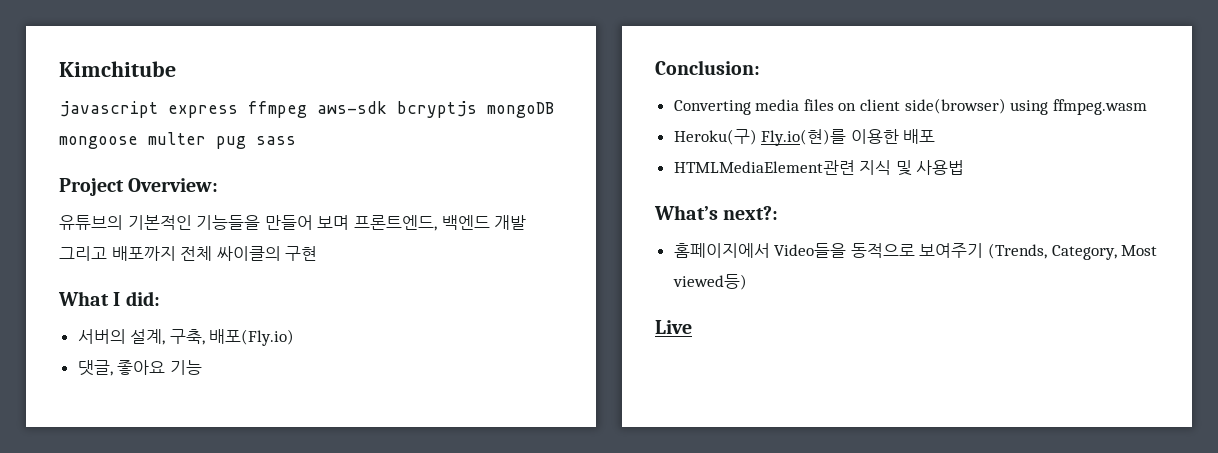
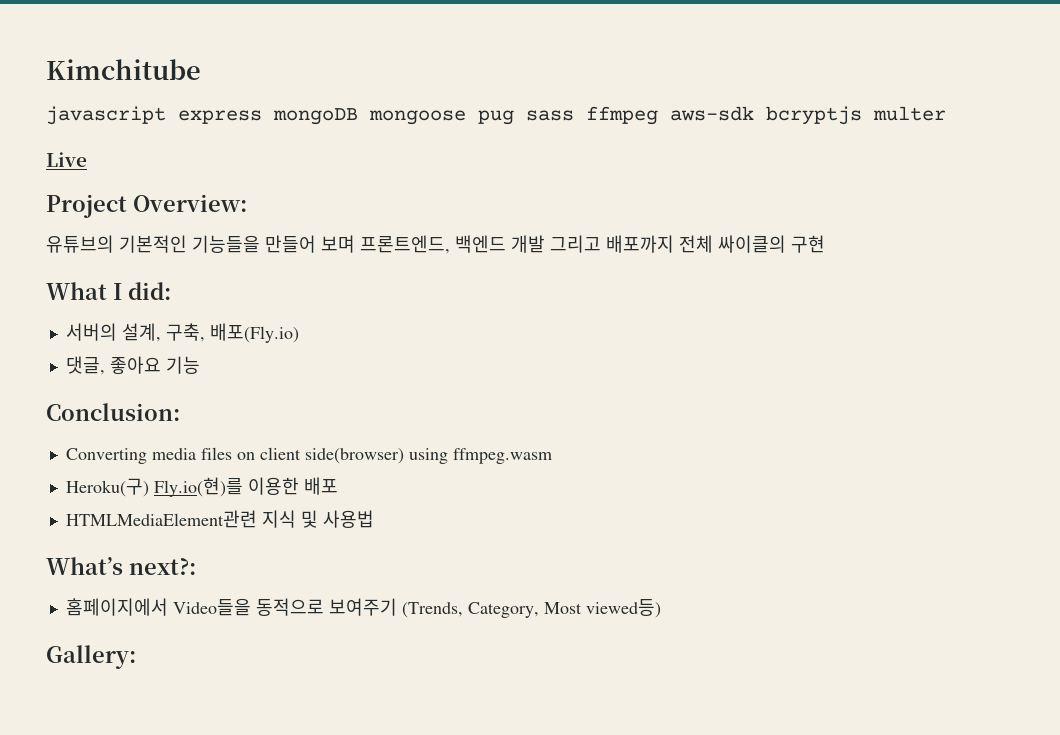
- javascript express ffmpeg aws-sdk bcryptjs mongoDB mongoose multer pug sass
+ javascript express mongoDB mongoose pug sass ffmpeg aws-sdk bcryptjs multer
+ Live
- Live
+ Gallery:

